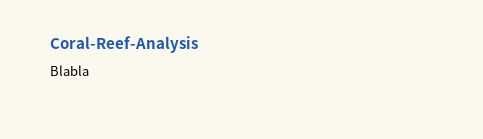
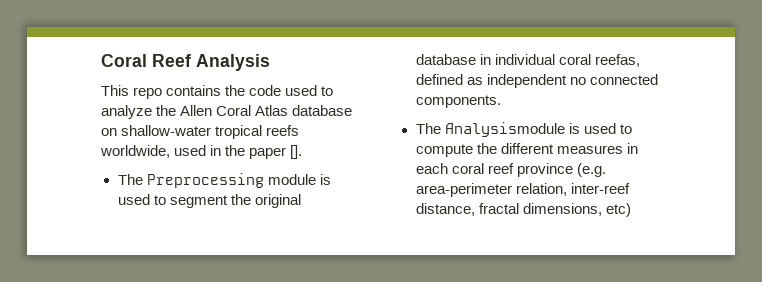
- Coral-Reef-Analysis
- Blabla
+ Coral Reef Analysis
+ This repo contains the code used to analyze the Allen Coral Atlas database on shallow-water tropical reefs worldwide, used in the paper [].
+ The Preprocessing module is used to segment the original database in individual coral reefas, defined as independent no connected components.
+ The Analysismodule is used to compute the different measures in each coral reef province (e.g. area-perimeter relation, inter-reef distance, fractal dimensions, etc)

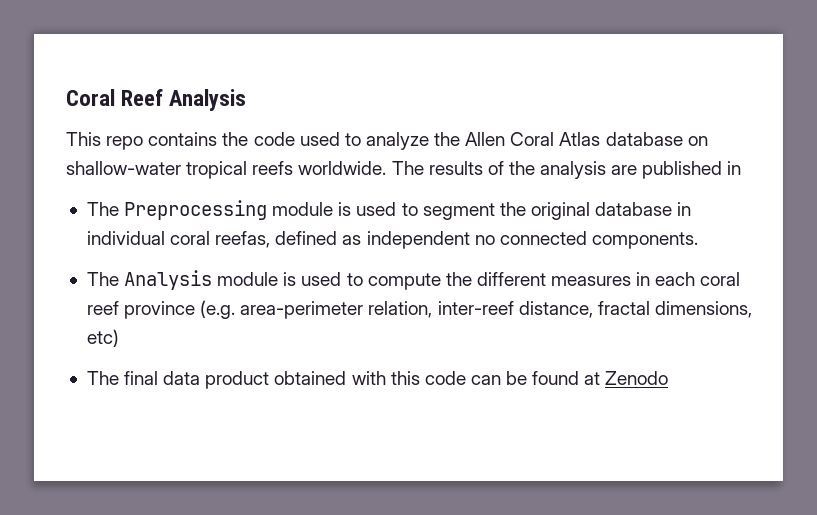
- This repo contains the code used to analyze the Allen Coral Atlas database on shallow-water tropical reefs worldwide, used in the paper [].
+ This repo contains the code used to analyze the Allen Coral Atlas database on shallow-water tropical reefs worldwide. The results of the analysis are published in
- The Analysismodule is used to compute the different measures in each coral reef province (e.g. area-perimeter relation, inter-reef distance, fractal dimensions, etc)
+ The Analysis module is used to compute the different measures in each coral reef province (e.g. area-perimeter relation, inter-reef distance, fractal dimensions, etc)
+ The final data product obtained with this code can be found at Zenodo

